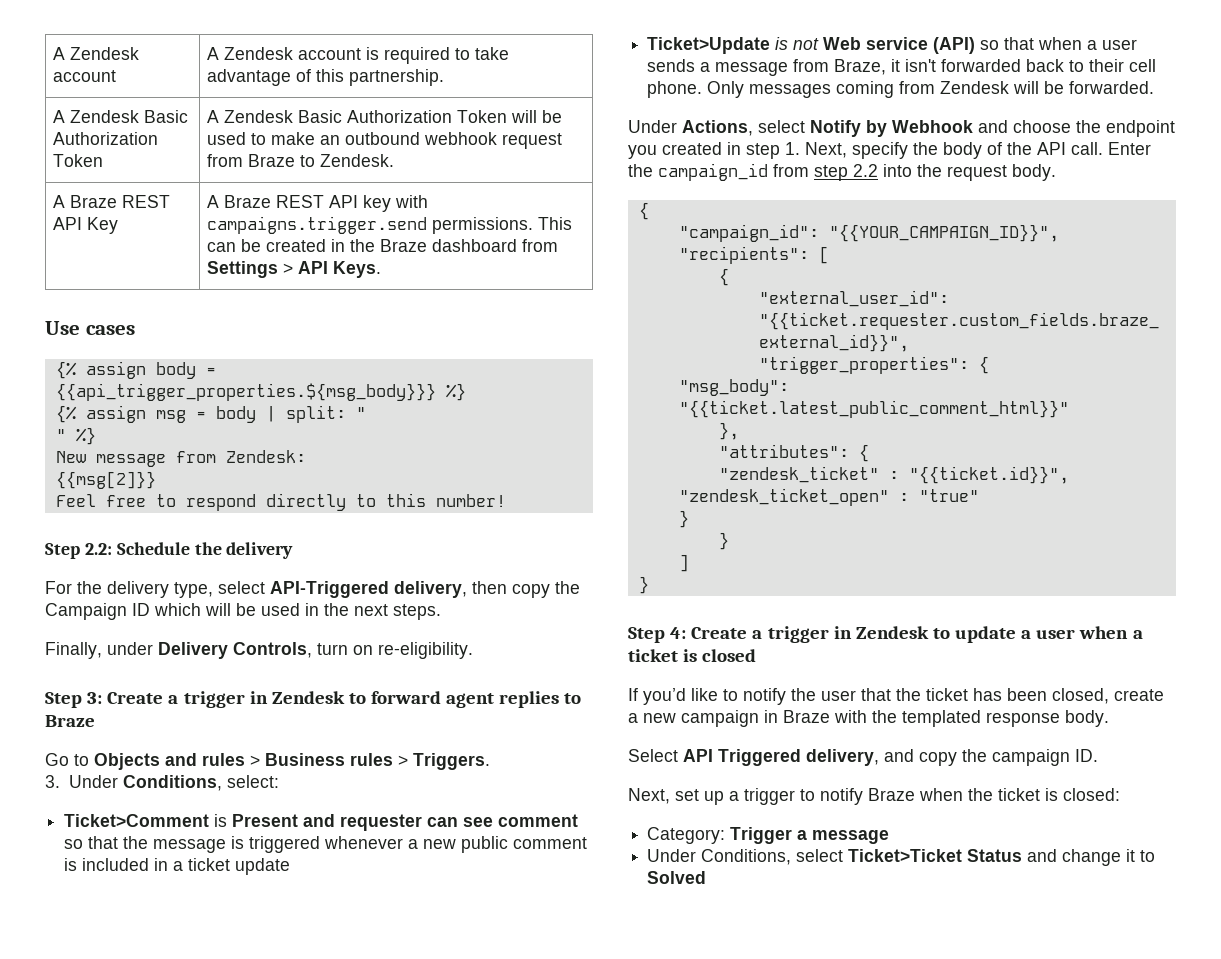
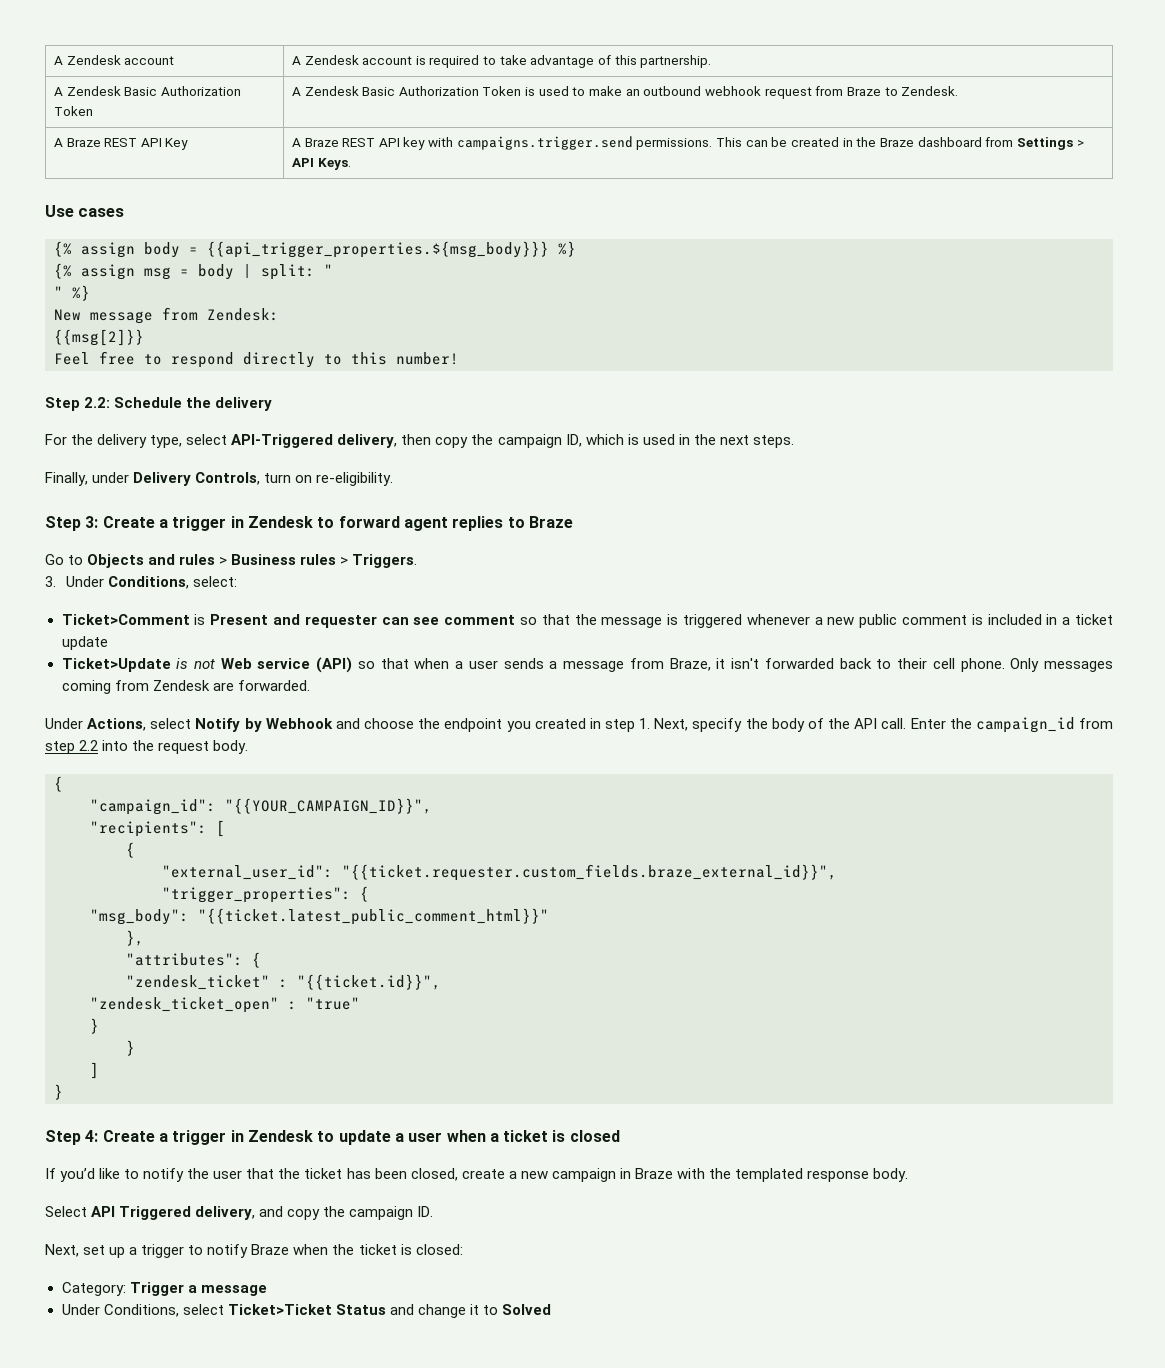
- A Zendesk Basic Authorization Token | A Zendesk Basic Authorization Token will be used to make an outbound webhook request from Braze to Zendesk.
+ A Zendesk Basic Authorization Token | A Zendesk Basic Authorization Token is used to make an outbound webhook request from Braze to Zendesk.
- For the delivery type, select API-Triggered delivery, then copy the Campaign ID which will be used in the next steps.
+ For the delivery type, select API-Triggered delivery, then copy the campaign ID, which is used in the next steps.
- Only messages coming from Zendesk will be forwarded.
+ Only messages coming from Zendesk are forwarded.

